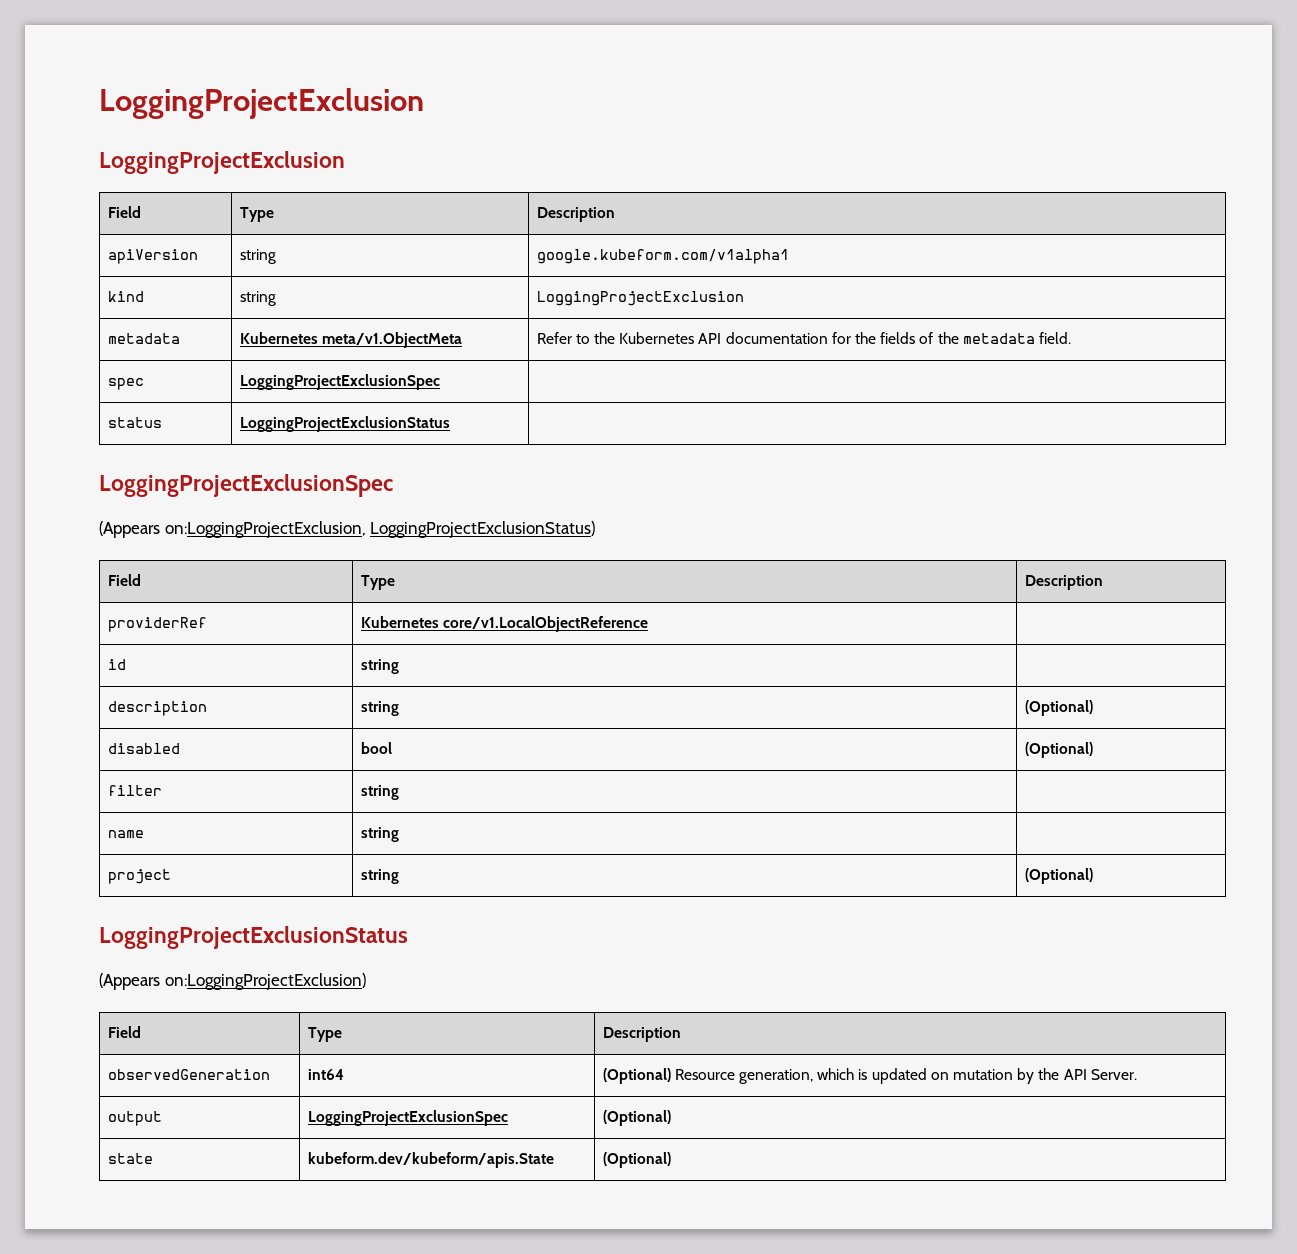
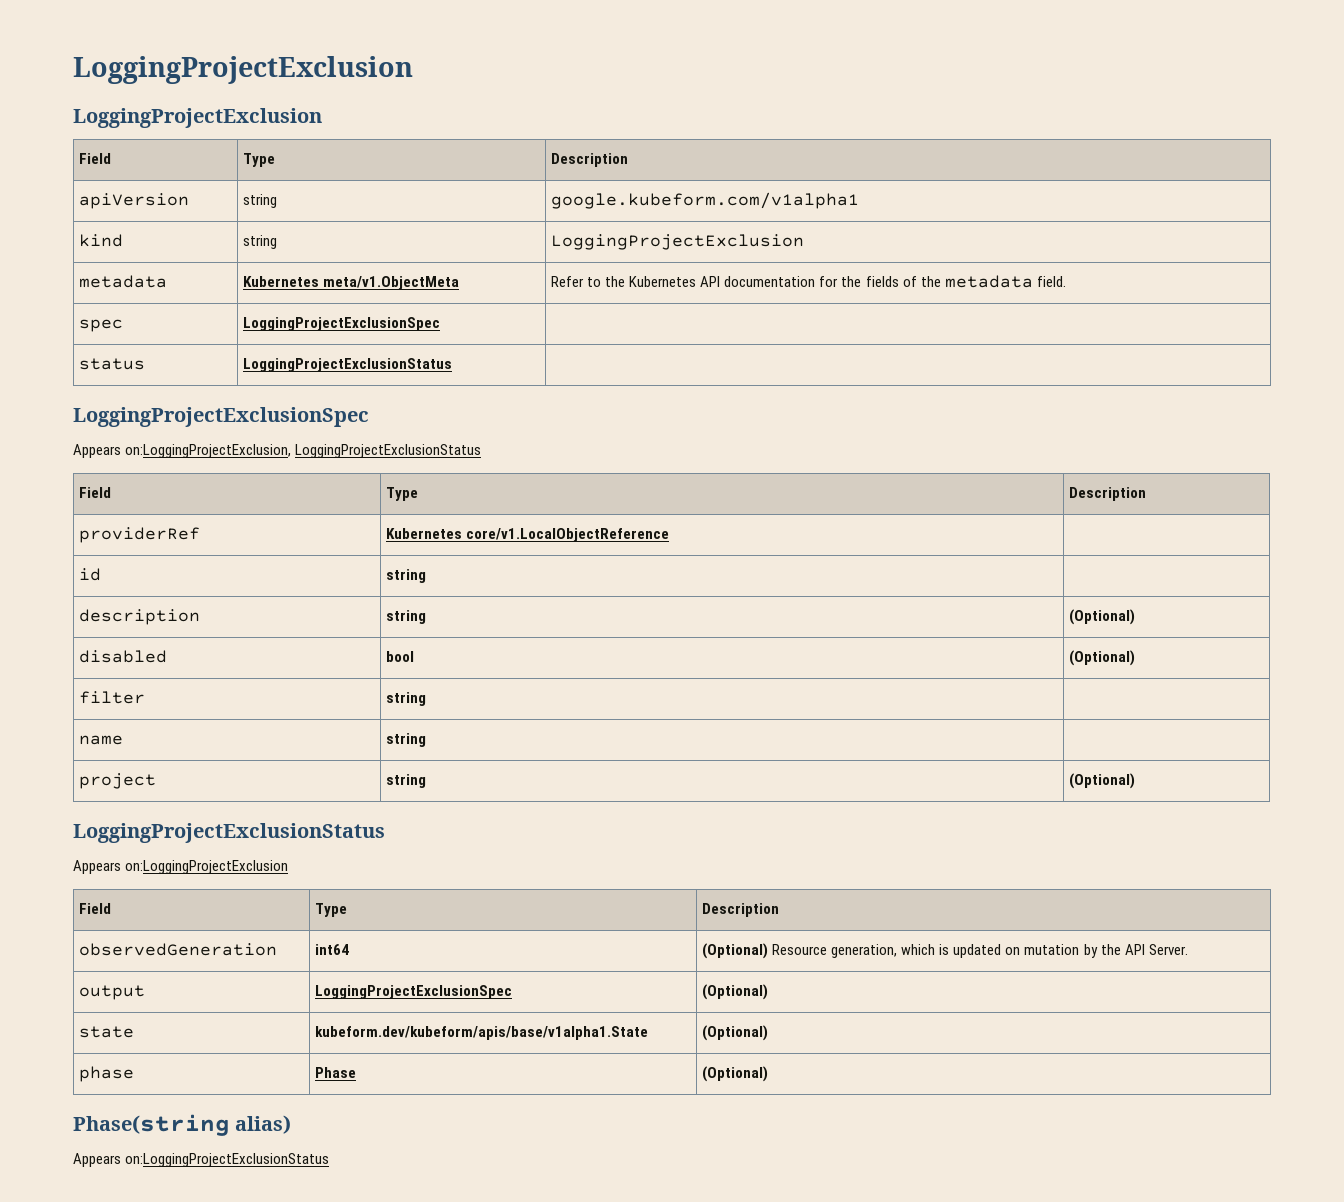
- (Appears on:LoggingProjectExclusion, LoggingProjectExclusionStatus)
+ Appears on:LoggingProjectExclusion, LoggingProjectExclusionStatus
- (Appears on:LoggingProjectExclusion)
+ Appears on:LoggingProjectExclusion
- state | kubeform.dev/kubeform/apis.State | (Optional)
+ state | kubeform.dev/kubeform/apis/base/v1alpha1.State | (Optional)
+ phase | Phase | (Optional)
+ Phase(string alias)
+ Appears on:LoggingProjectExclusionStatus

